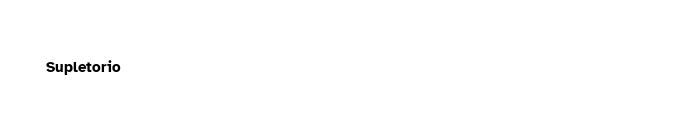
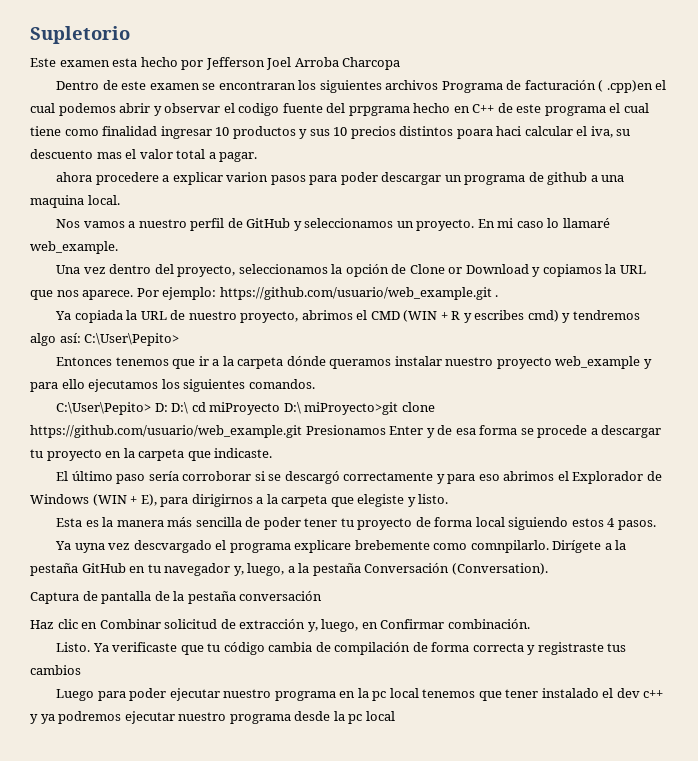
+ Este examen esta hecho por Jefferson Joel Arroba Charcopa
+ Dentro de este examen se encontraran los siguientes archivos Programa de facturación ( .cpp)en el cual podemos abrir y observar el codigo fuente del prpgrama hecho en C++ de este programa el cual tiene como finalidad ingresar 10 productos y sus 10 precios distintos poara haci calcular el iva, su descuento mas el valor total a pagar.
+ ahora procedere a explicar varion pasos para poder descargar un programa de github a una maquina local.
+ Nos vamos a nuestro perfil de GitHub y seleccionamos un proyecto. En mi caso lo llamaré web_example.
+ Una vez dentro del proyecto, seleccionamos la opción de Clone or Download y copiamos la URL que nos aparece. Por ejemplo: https://github.com/usuario/web_example.git .
+ Ya copiada la URL de nuestro proyecto, abrimos el CMD (WIN + R y escribes cmd) y tendremos algo así: C:\User\Pepito>
+ Entonces tenemos que ir a la carpeta dónde queramos instalar nuestro proyecto web_example y para ello ejecutamos los siguientes comandos.
+ C:\User\Pepito> D: D:\ cd miProyecto D:\ miProyecto>git clone https://github.com/usuario/web_example.git Presionamos Enter y de esa forma se procede a descargar tu proyecto en la carpeta que indicaste.
+ El último paso sería corroborar si se descargó correctamente y para eso abrimos el Explorador de Windows (WIN + E), para dirigirnos a la carpeta que elegiste y listo.
+ Esta es la manera más sencilla de poder tener tu proyecto de forma local siguiendo estos 4 pasos.
+ Ya uyna vez descvargado el programa explicare brebemente como comnpilarlo. Dirígete a la pestaña GitHub en tu navegador y, luego, a la pestaña Conversación (Conversation).
+ Captura de pantalla de la pestaña conversación
+ Haz clic en Combinar solicitud de extracción y, luego, en Confirmar combinación.
+ Listo. Ya verificaste que tu código cambia de compilación de forma correcta y registraste tus cambios
+ Luego para poder ejecutar nuestro programa en la pc local tenemos que tener instalado el dev c++ y ya podremos ejecutar nuestro programa desde la pc local

